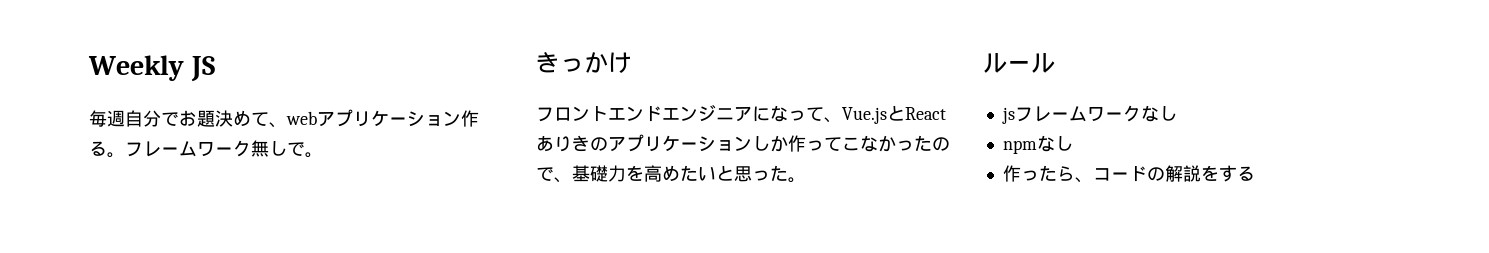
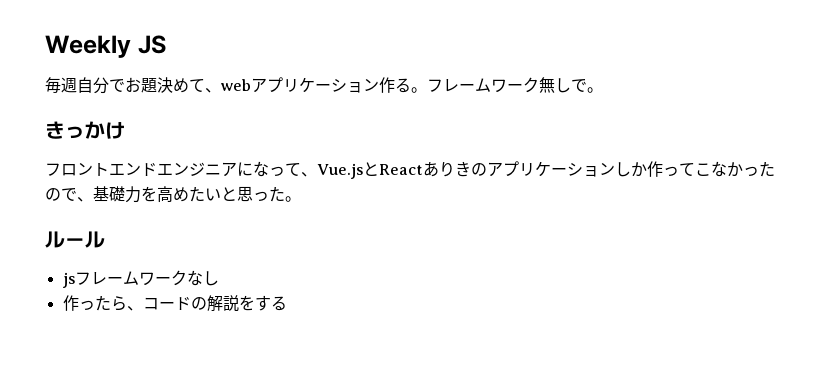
- npmなし

